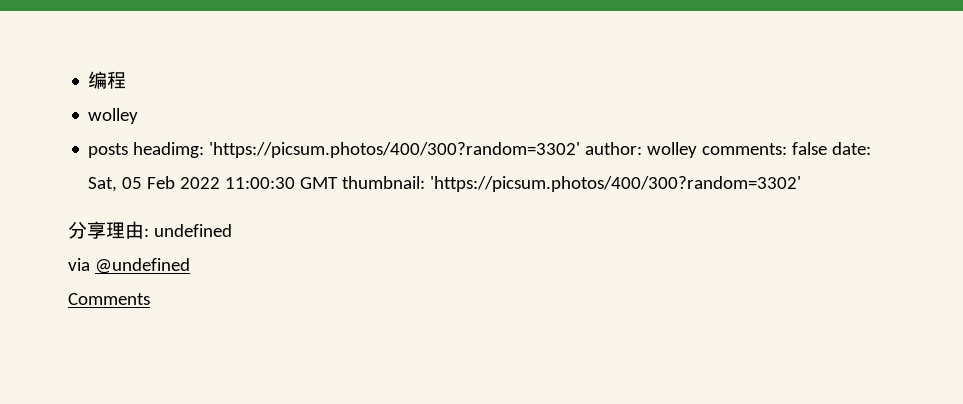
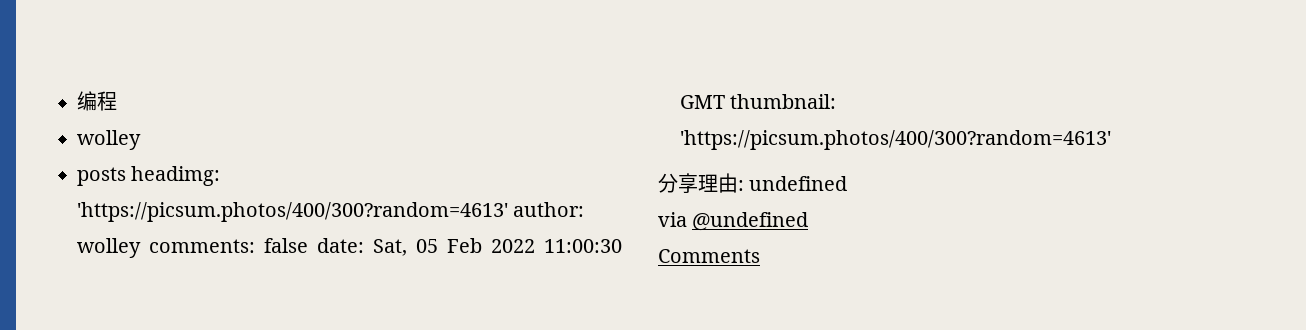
- posts headimg: 'https://picsum.photos/400/300?random=3302' author: wolley comments: false date: Sat, 05 Feb 2022 11:00:30 GMT thumbnail: 'https://picsum.photos/400/300?random=3302'
+ posts headimg: 'https://picsum.photos/400/300?random=4613' author: wolley comments: false date: Sat, 05 Feb 2022 11:00:30 GMT thumbnail: 'https://picsum.photos/400/300?random=4613'

